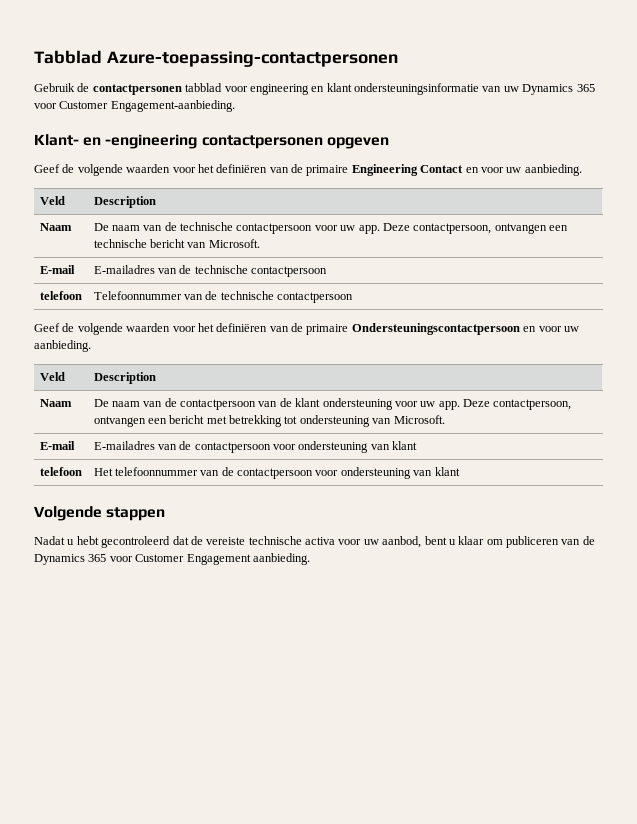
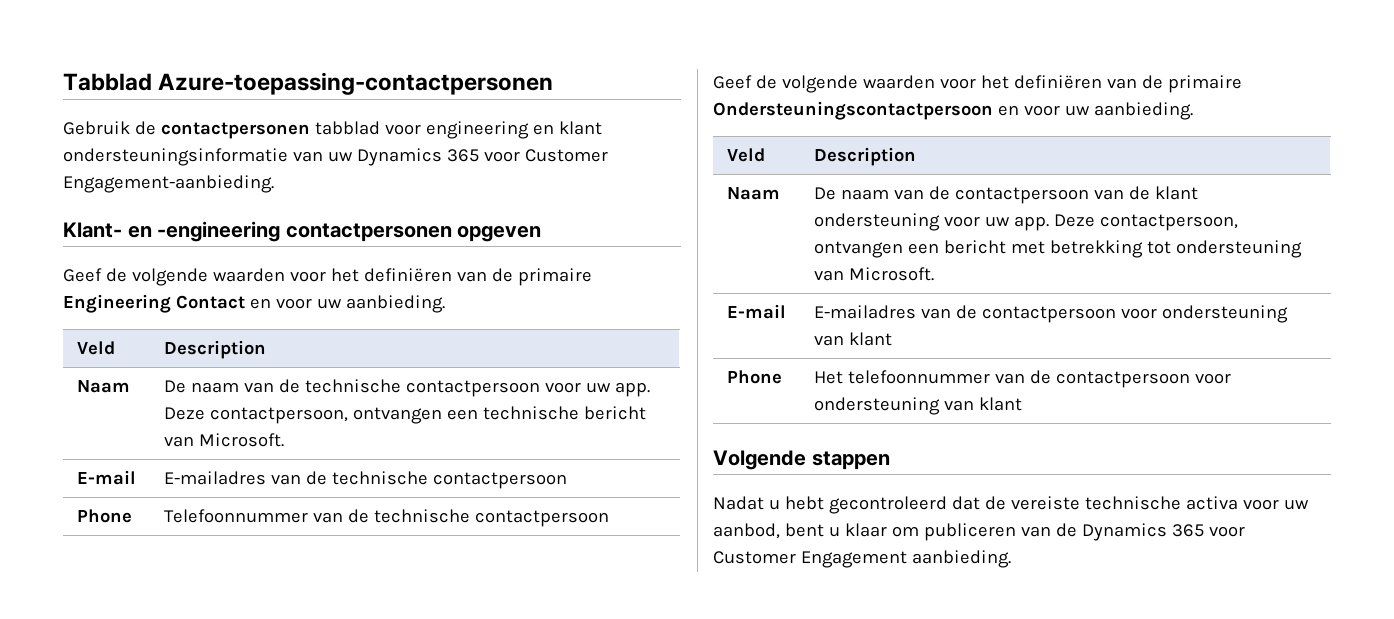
- telefoon | Telefoonnummer van de technische contactpersoon
+ Phone | Telefoonnummer van de technische contactpersoon
- telefoon | Het telefoonnummer van de contactpersoon voor ondersteuning van klant
+ Phone | Het telefoonnummer van de contactpersoon voor ondersteuning van klant

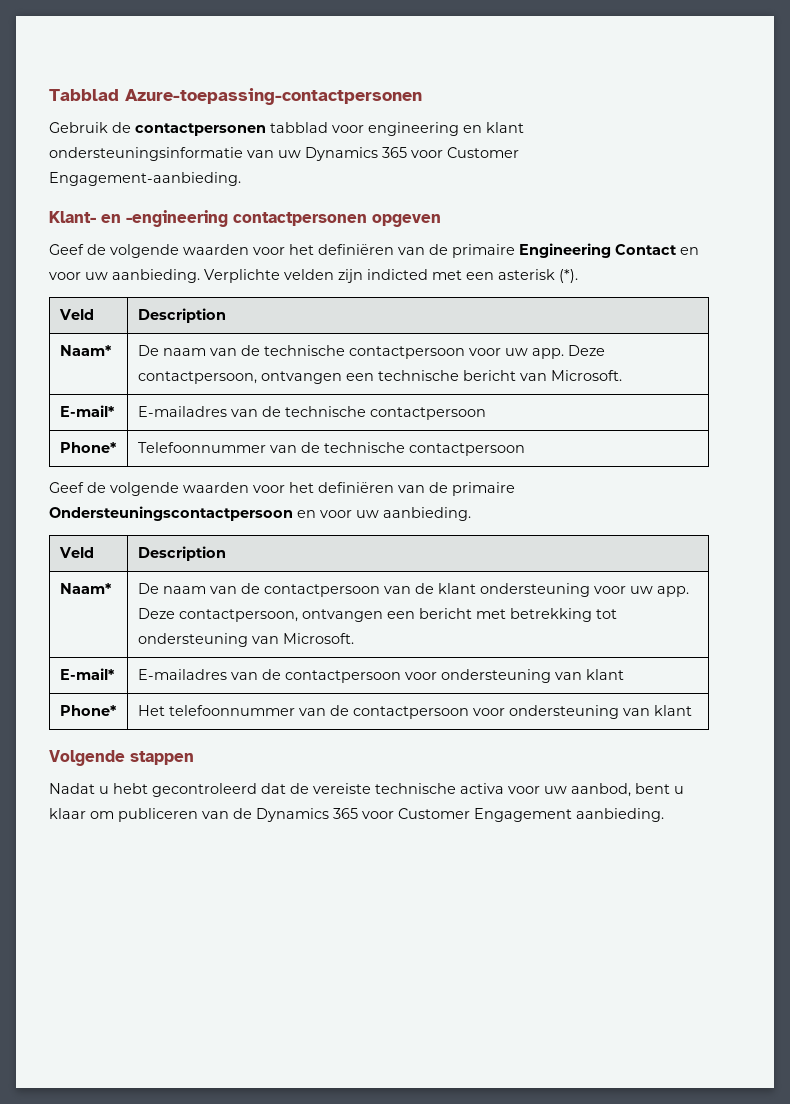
- Geef de volgende waarden voor het definiëren van de primaire Engineering Contact en voor uw aanbieding.
+ Geef de volgende waarden voor het definiëren van de primaire Engineering Contact en voor uw aanbieding. Verplichte velden zijn indicted met een asterisk (*).
  Veld | Description
- Naam | De naam van de technische contactpersoon voor uw app. Deze contactpersoon, ontvangen een technische bericht van Microsoft.
+ Naam* | De naam van de technische contactpersoon voor uw app. Deze contactpersoon, ontvangen een technische bericht van Microsoft.
- E-mail | E-mailadres van de technische contactpersoon
+ E-mail* | E-mailadres van de technische contactpersoon
- Phone | Telefoonnummer van de technische contactpersoon
+ Phone* | Telefoonnummer van de technische contactpersoon
- Naam | De naam van de contactpersoon van de klant ondersteuning voor uw app. Deze contactpersoon, ontvangen een bericht met betrekking tot ondersteuning van Microsoft.
+ Naam* | De naam van de contactpersoon van de klant ondersteuning voor uw app. Deze contactpersoon, ontvangen een bericht met betrekking tot ondersteuning van Microsoft.
- E-mail | E-mailadres van de contactpersoon voor ondersteuning van klant
+ E-mail* | E-mailadres van de contactpersoon voor ondersteuning van klant
- Phone | Het telefoonnummer van de contactpersoon voor ondersteuning van klant
+ Phone* | Het telefoonnummer van de contactpersoon voor ondersteuning van klant

